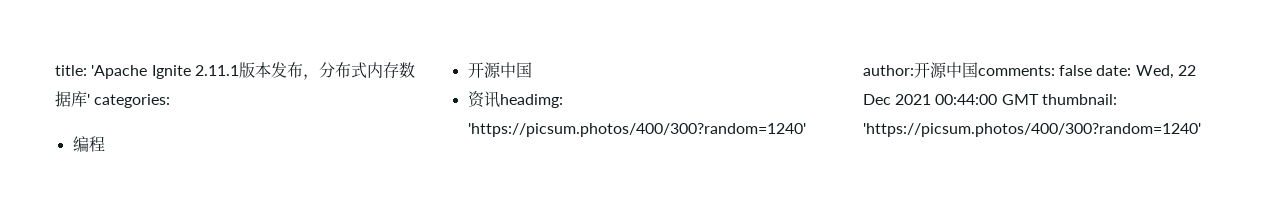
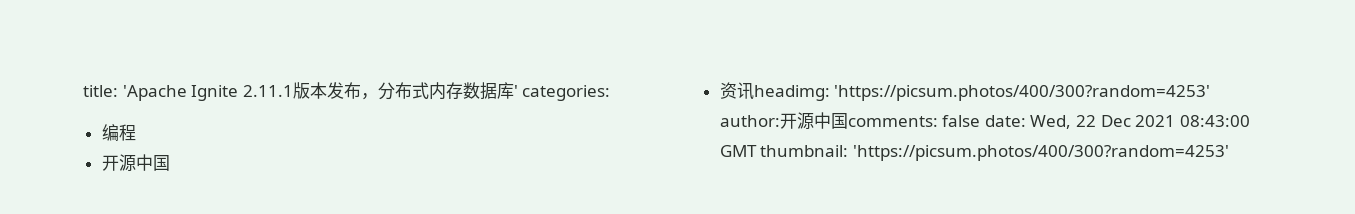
- 资讯headimg: 'https://picsum.photos/400/300?random=1240' author:开源中国comments: false date: Wed, 22 Dec 2021 00:44:00 GMT thumbnail: 'https://picsum.photos/400/300?random=1240'
+ 资讯headimg: 'https://picsum.photos/400/300?random=4253' author:开源中国comments: false date: Wed, 22 Dec 2021 08:43:00 GMT thumbnail: 'https://picsum.photos/400/300?random=4253'

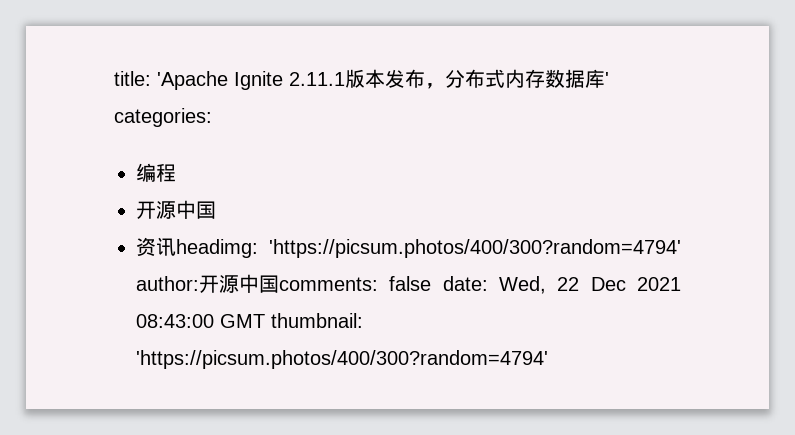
- 资讯headimg: 'https://picsum.photos/400/300?random=4253' author:开源中国comments: false date: Wed, 22 Dec 2021 08:43:00 GMT thumbnail: 'https://picsum.photos/400/300?random=4253'
+ 资讯headimg: 'https://picsum.photos/400/300?random=4794' author:开源中国comments: false date: Wed, 22 Dec 2021 08:43:00 GMT thumbnail: 'https://picsum.photos/400/300?random=4794'

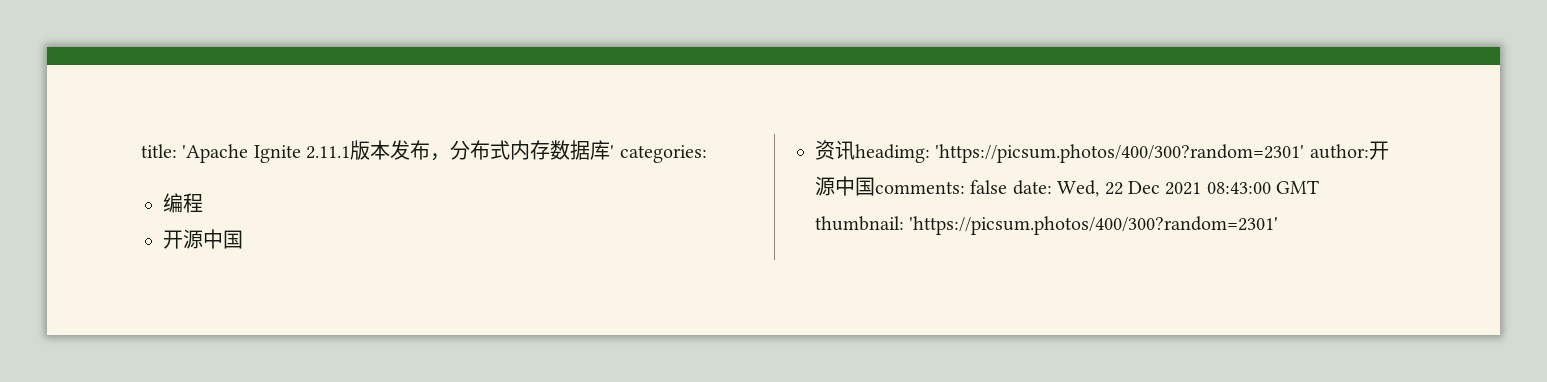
- 资讯headimg: 'https://picsum.photos/400/300?random=4794' author:开源中国comments: false date: Wed, 22 Dec 2021 08:43:00 GMT thumbnail: 'https://picsum.photos/400/300?random=4794'
+ 资讯headimg: 'https://picsum.photos/400/300?random=2301' author:开源中国comments: false date: Wed, 22 Dec 2021 08:43:00 GMT thumbnail: 'https://picsum.photos/400/300?random=2301'

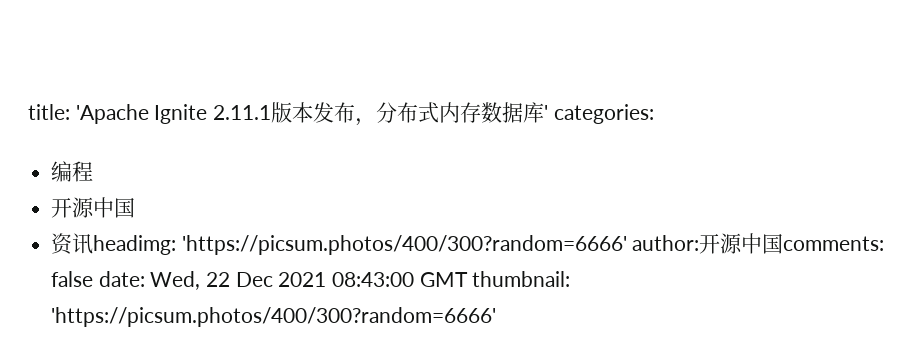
- 资讯headimg: 'https://picsum.photos/400/300?random=2301' author:开源中国comments: false date: Wed, 22 Dec 2021 08:43:00 GMT thumbnail: 'https://picsum.photos/400/300?random=2301'
+ 资讯headimg: 'https://picsum.photos/400/300?random=6666' author:开源中国comments: false date: Wed, 22 Dec 2021 08:43:00 GMT thumbnail: 'https://picsum.photos/400/300?random=6666'

